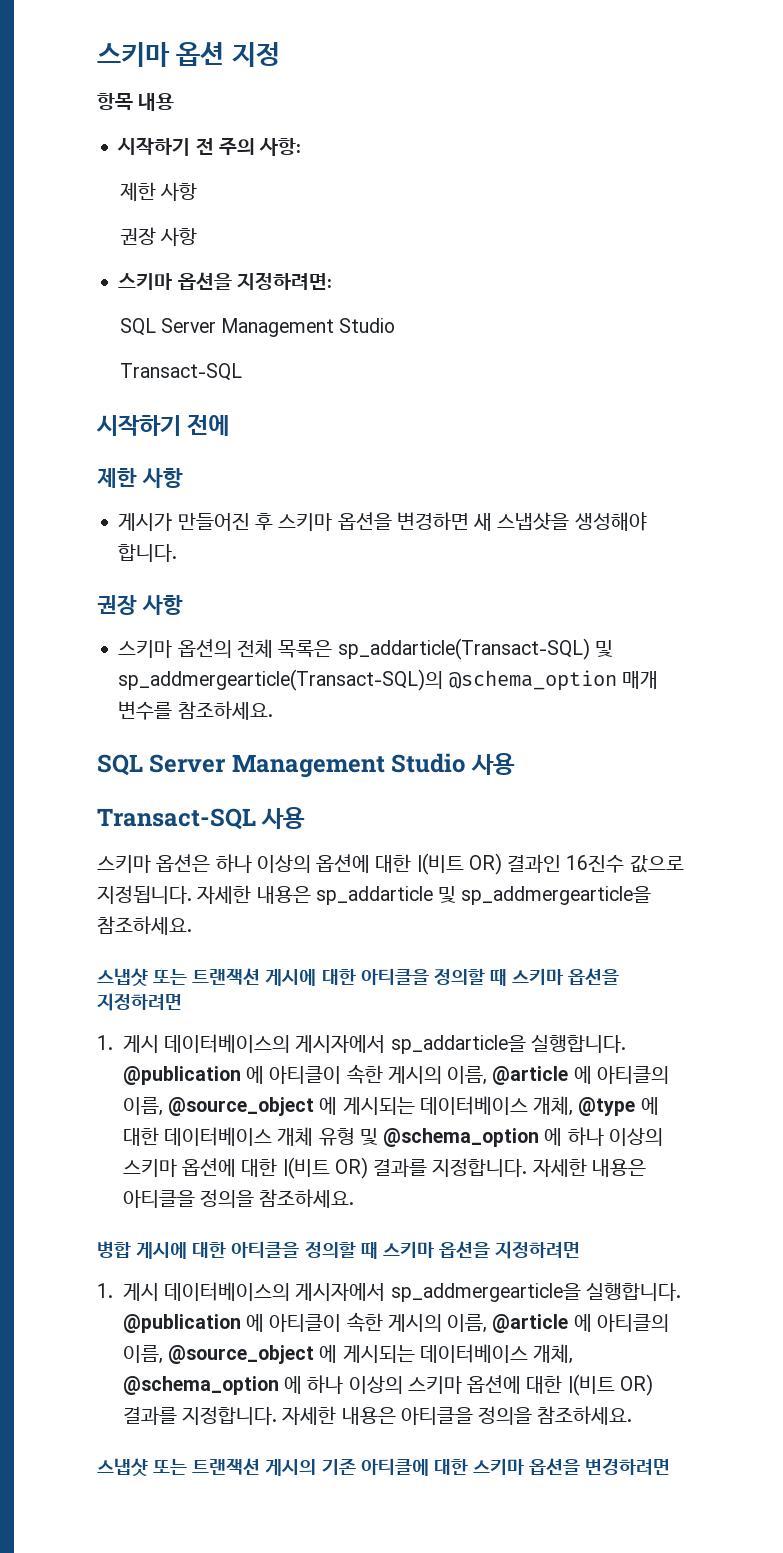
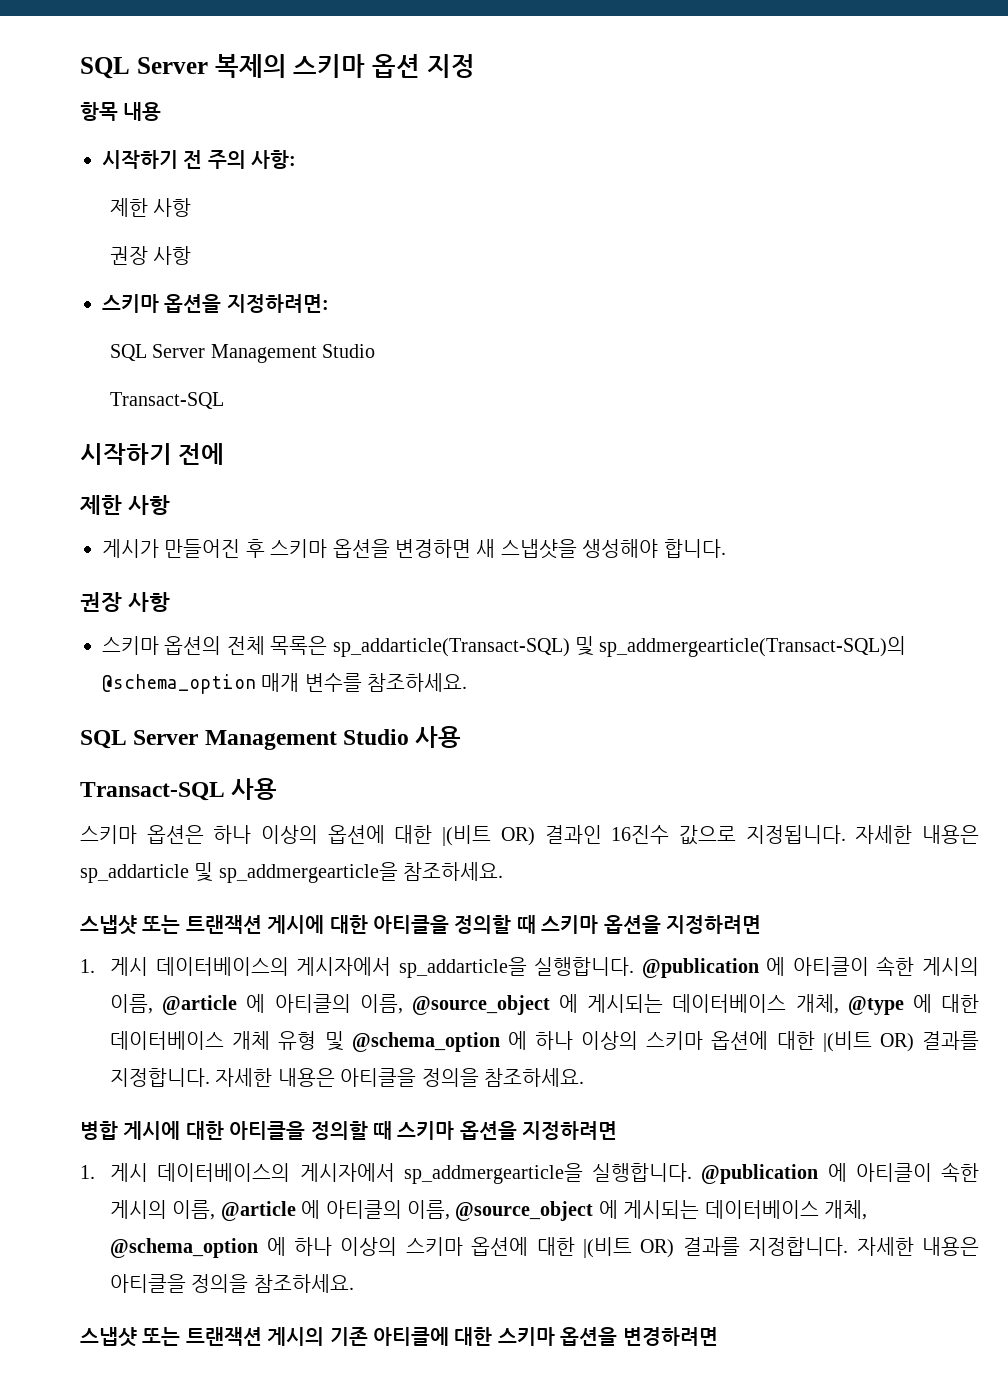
- 스키마 옵션 지정
+ SQL Server 복제의 스키마 옵션 지정

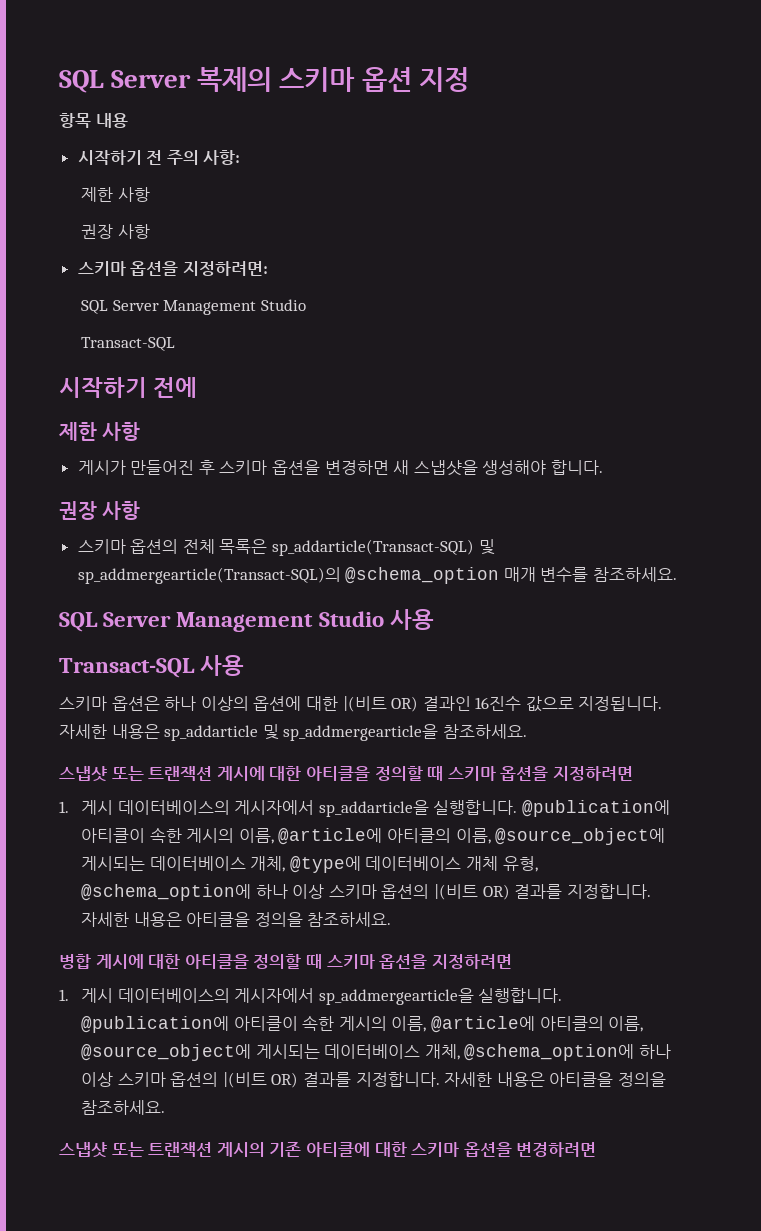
- @publication 에 아티클이 속한 게시의 이름, @article 에 아티클의 이름, @source_object 에 게시되는 데이터베이스 개체, @type 에 대한 데이터베이스 개체 유형 및 @schema_option 에 하나 이상의 스키마 옵션에 대한 |(비트 OR) 결과를 지정합니다.
+ @publication에 아티클이 속한 게시의 이름, @article에 아티클의 이름, @source_object에 게시되는 데이터베이스 개체, @type에 데이터베이스 개체 유형, @schema_option에 하나 이상 스키마 옵션의 |(비트 OR) 결과를 지정합니다.
- @publication 에 아티클이 속한 게시의 이름, @article 에 아티클의 이름, @source_object 에 게시되는 데이터베이스 개체, @schema_option 에 하나 이상의 스키마 옵션에 대한 |(비트 OR) 결과를 지정합니다.
+ @publication에 아티클이 속한 게시의 이름, @article에 아티클의 이름, @source_object에 게시되는 데이터베이스 개체, @schema_option에 하나 이상 스키마 옵션의 |(비트 OR) 결과를 지정합니다.

